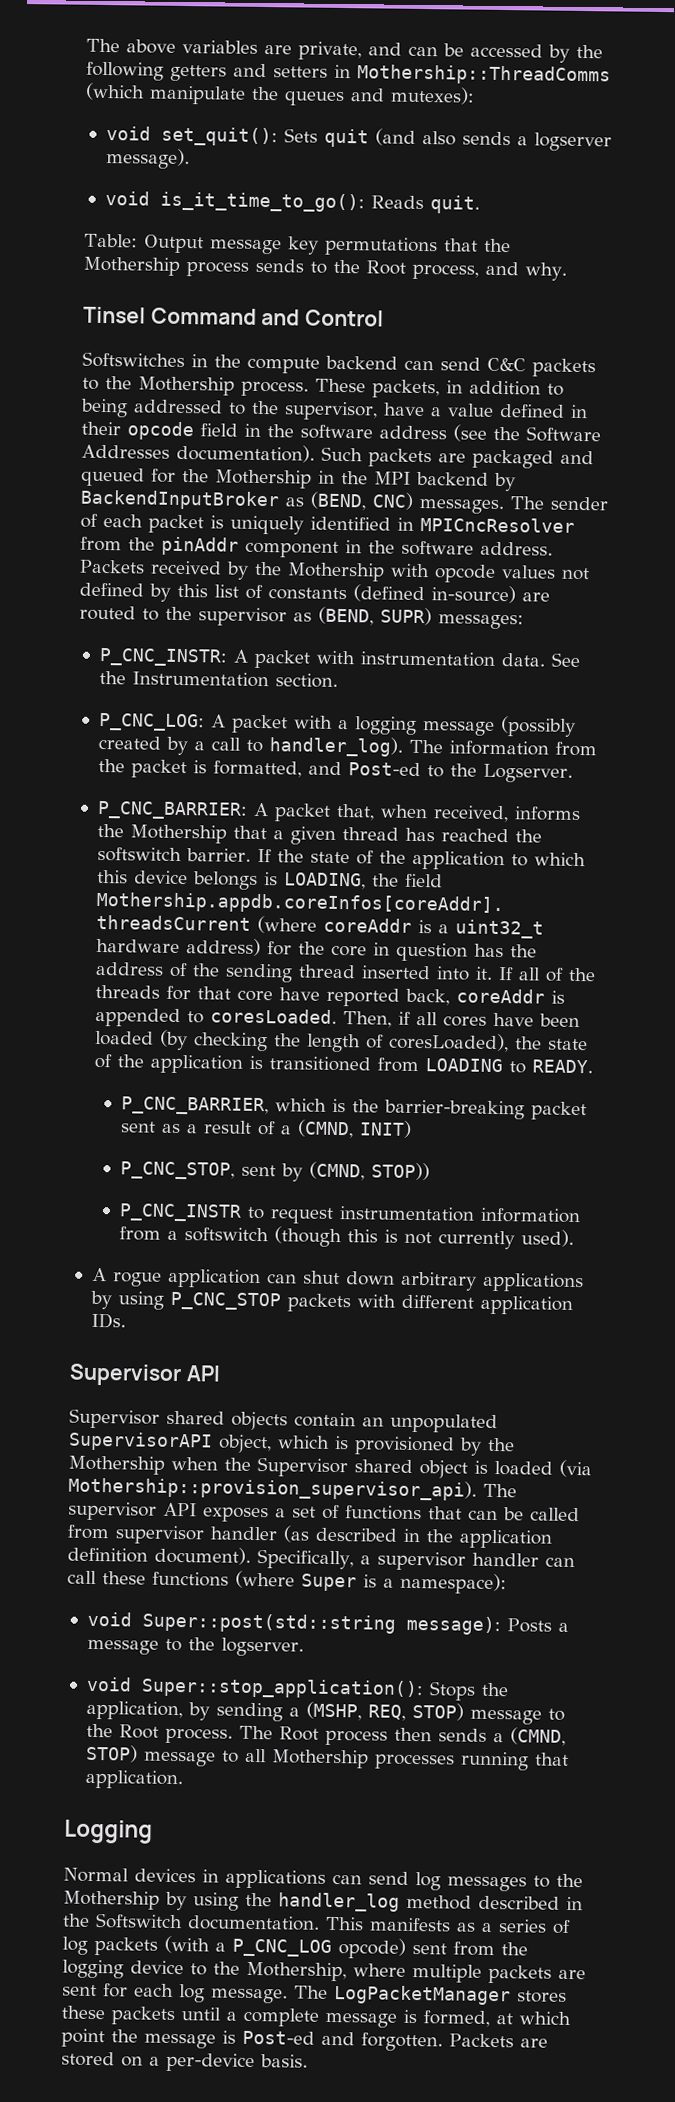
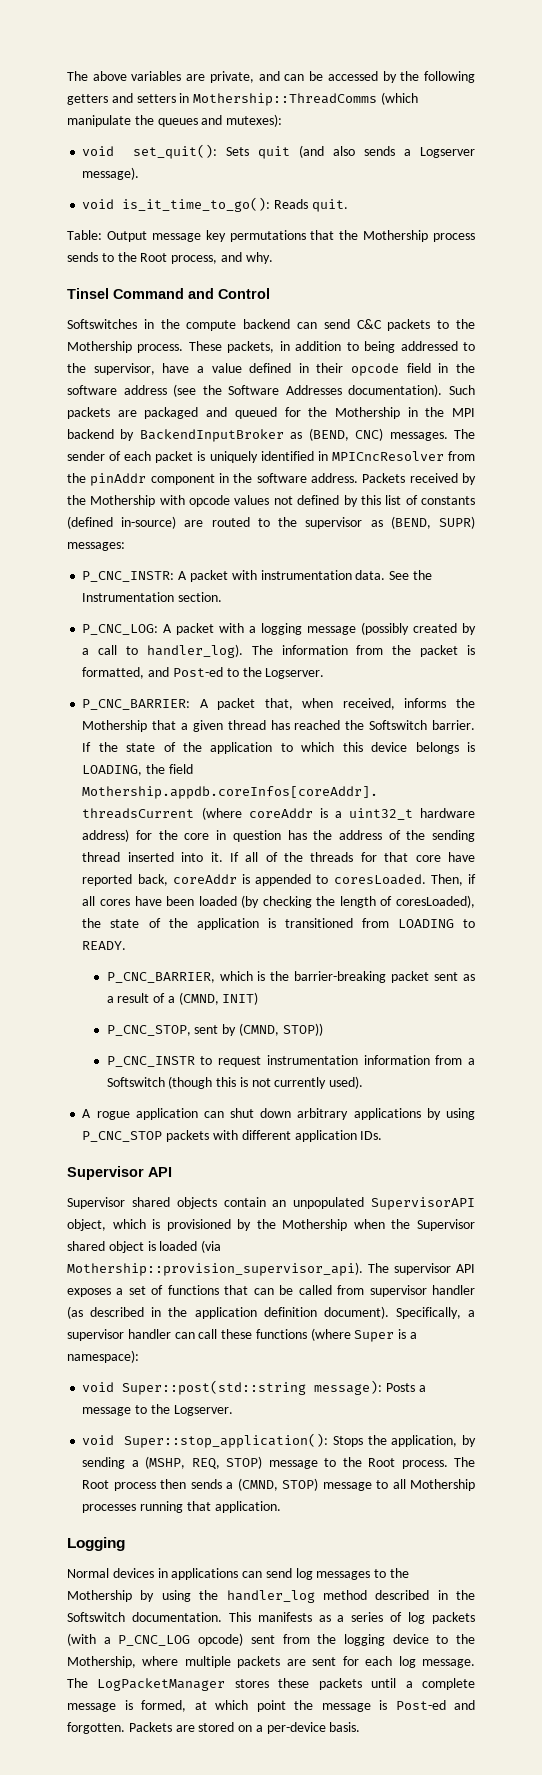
- void set_quit(): Sets quit (and also sends a logserver message).
+ void set_quit(): Sets quit (and also sends a Logserver message).
- P_CNC_BARRIER: A packet that, when received, informs the Mothership that a given thread has reached the softswitch barrier.
+ P_CNC_BARRIER: A packet that, when received, informs the Mothership that a given thread has reached the Softswitch barrier.
- P_CNC_INSTR to request instrumentation information from a softswitch (though this is not currently used).
+ P_CNC_INSTR to request instrumentation information from a Softswitch (though this is not currently used).
- void Super::post(std::string message): Posts a message to the logserver.
+ void Super::post(std::string message): Posts a message to the Logserver.

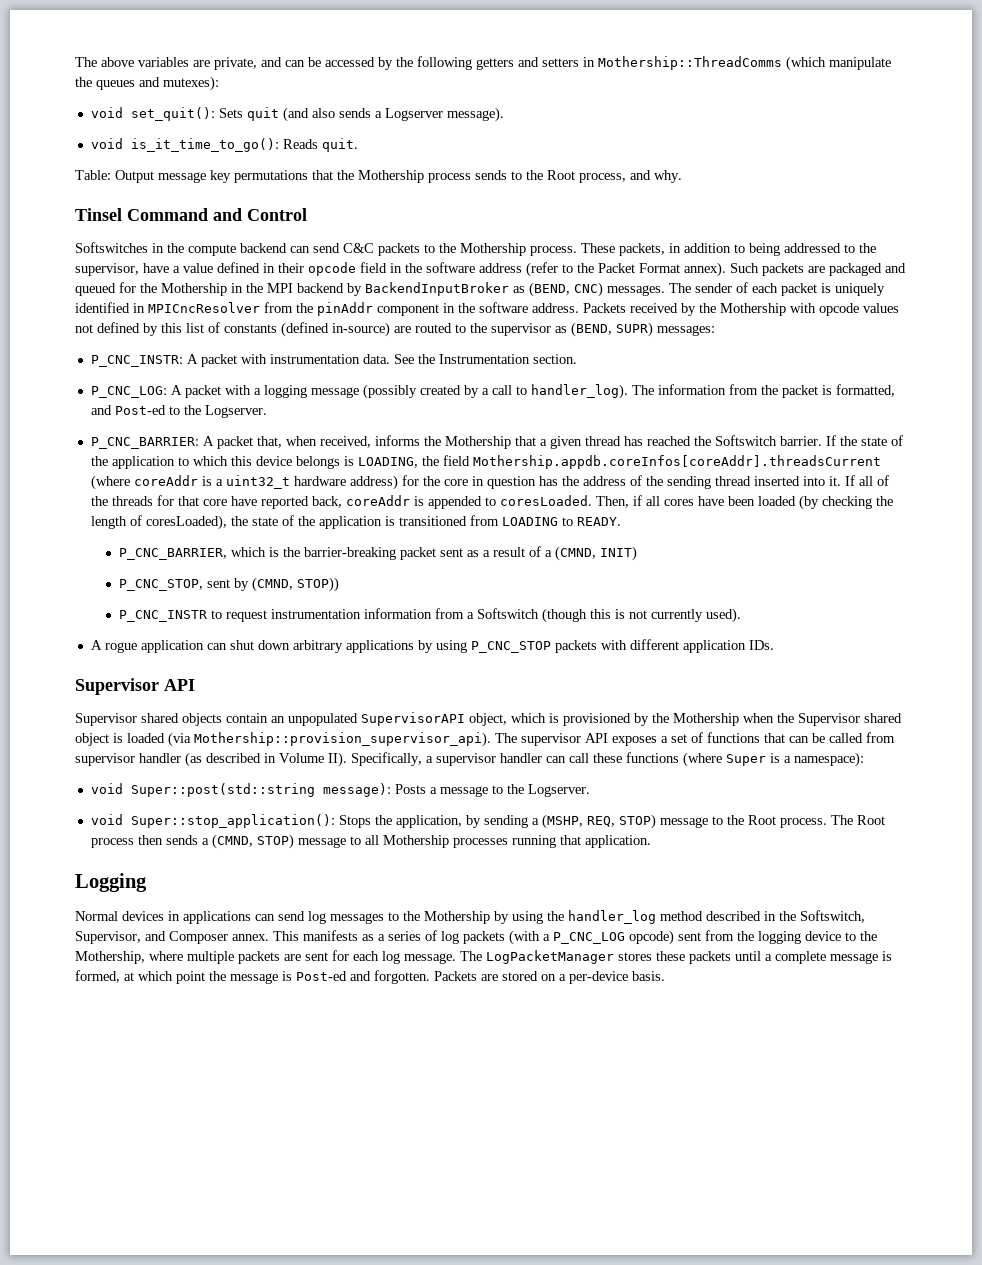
- These packets, in addition to being addressed to the supervisor, have a value defined in their opcode field in the software address (see the Software Addresses documentation).
+ These packets, in addition to being addressed to the supervisor, have a value defined in their opcode field in the software address (refer to the Packet Format annex).
- The supervisor API exposes a set of functions that can be called from supervisor handler (as described in the application definition document). Specifically, a supervisor handler can call these functions (where Super is a namespace):
+ The supervisor API exposes a set of functions that can be called from supervisor handler (as described in Volume II). Specifically, a supervisor handler can call these functions (where Super is a namespace):
- Normal devices in applications can send log messages to the Mothership by using the handler_log method described in the Softswitch documentation.
+ Normal devices in applications can send log messages to the Mothership by using the handler_log method described in the Softswitch, Supervisor, and Composer annex.

